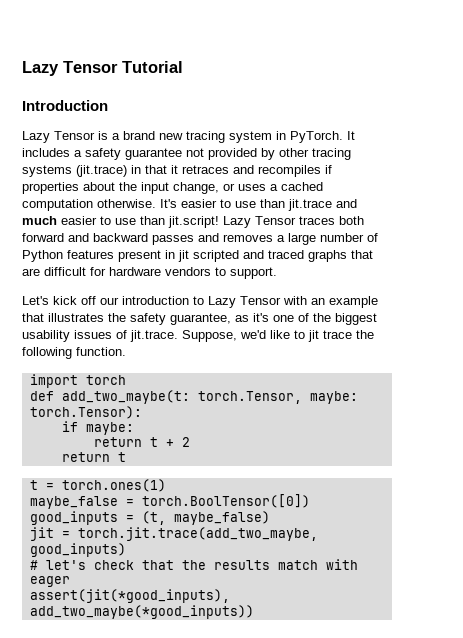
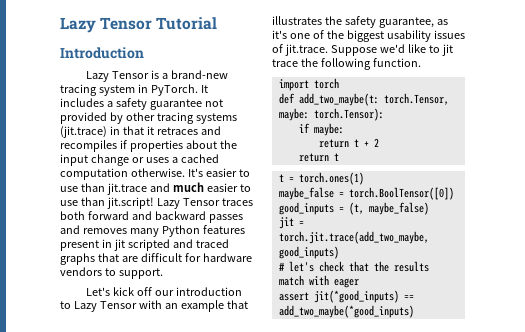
- Lazy Tensor is a brand new tracing system in PyTorch.
+ Lazy Tensor is a brand-new tracing system in PyTorch.
- It includes a safety guarantee not provided by other tracing systems (jit.trace) in that it retraces and recompiles if properties about the input change, or uses a cached computation otherwise.
+ It includes a safety guarantee not provided by other tracing systems (jit.trace) in that it retraces and recompiles if properties about the input change or uses a cached computation otherwise.
- Lazy Tensor traces both forward and backward passes and removes a large number of Python features present in jit scripted and traced graphs that are difficult for hardware vendors to support.
+ Lazy Tensor traces both forward and backward passes and removes many Python features present in jit scripted and traced graphs that are difficult for hardware vendors to support.
- Let's kick off our introduction to Lazy Tensor with an example that illustrates the safety guarantee, as it's one of the biggest usability issues of jit.trace. Suppose, we'd like to jit trace the following function.
+ Let's kick off our introduction to Lazy Tensor with an example that illustrates the safety guarantee, as it's one of the biggest usability issues of jit.trace. Suppose we'd like to jit trace the following function.
- assert(jit(*good_inputs), add_two_maybe(*good_inputs))
+ assert jit(*good_inputs) == add_two_maybe(*good_inputs)

